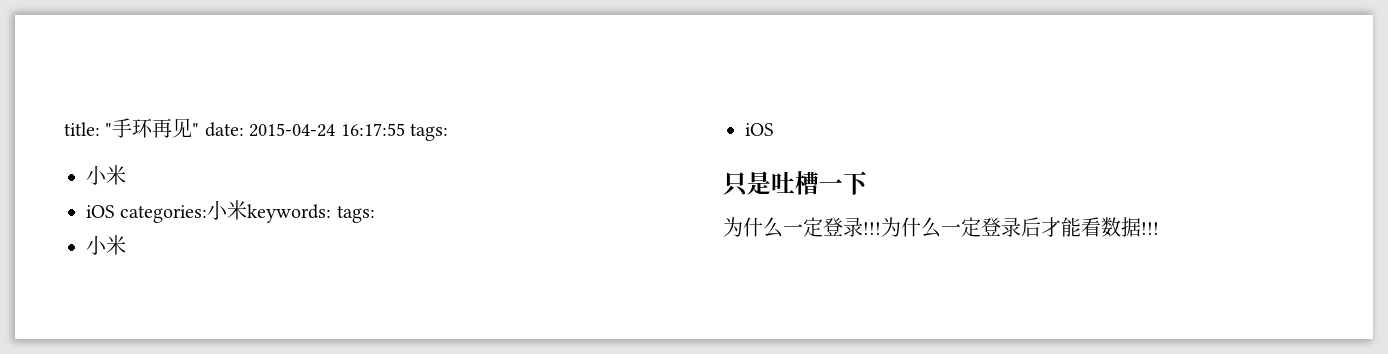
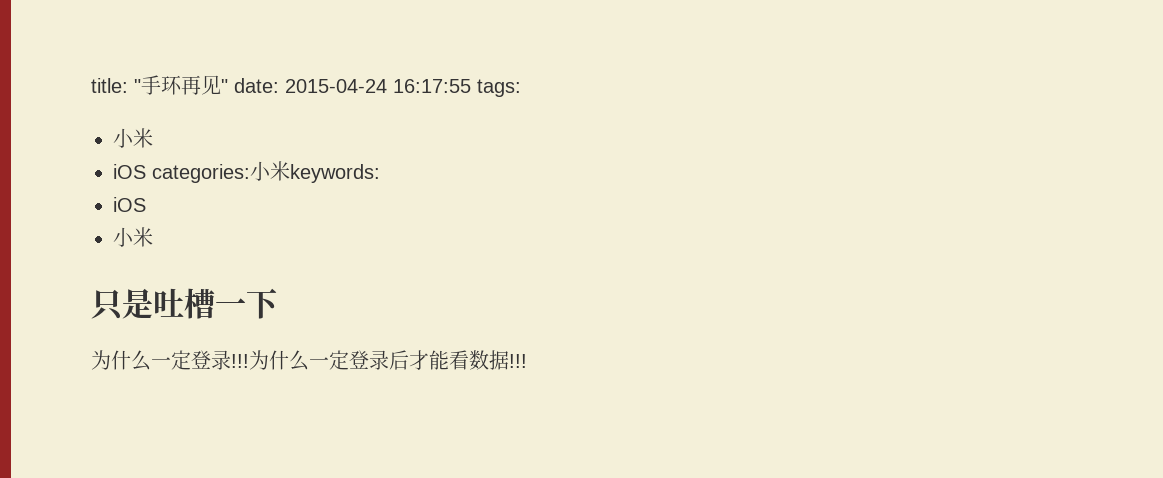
- iOS categories:小米keywords: tags:
+ iOS categories:小米keywords:
+ iOS
  小米
- iOS

